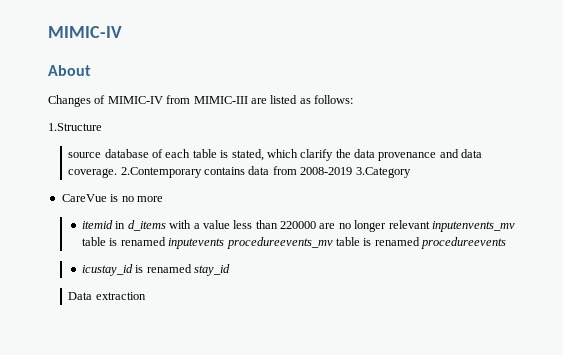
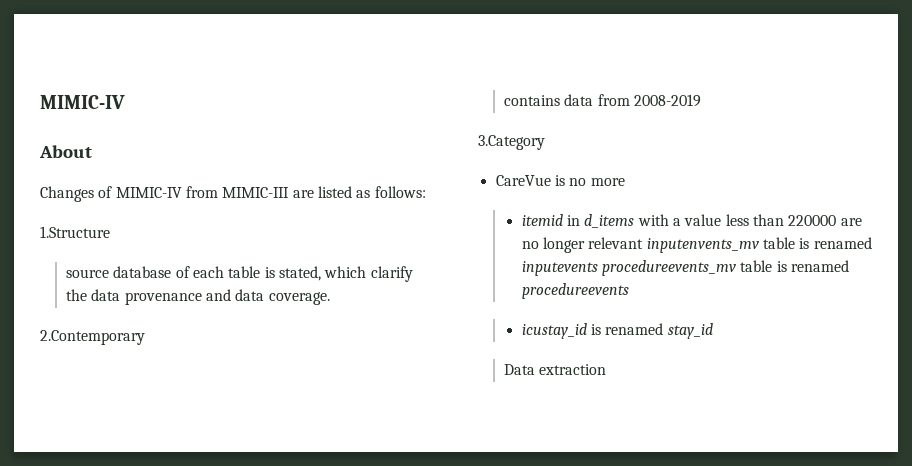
- source database of each table is stated, which clarify the data provenance and data coverage. 2.Contemporary contains data from 2008-2019 3.Category
+ source database of each table is stated, which clarify the data provenance and data coverage.
+ 2.Contemporary
+ contains data from 2008-2019
+ 3.Category

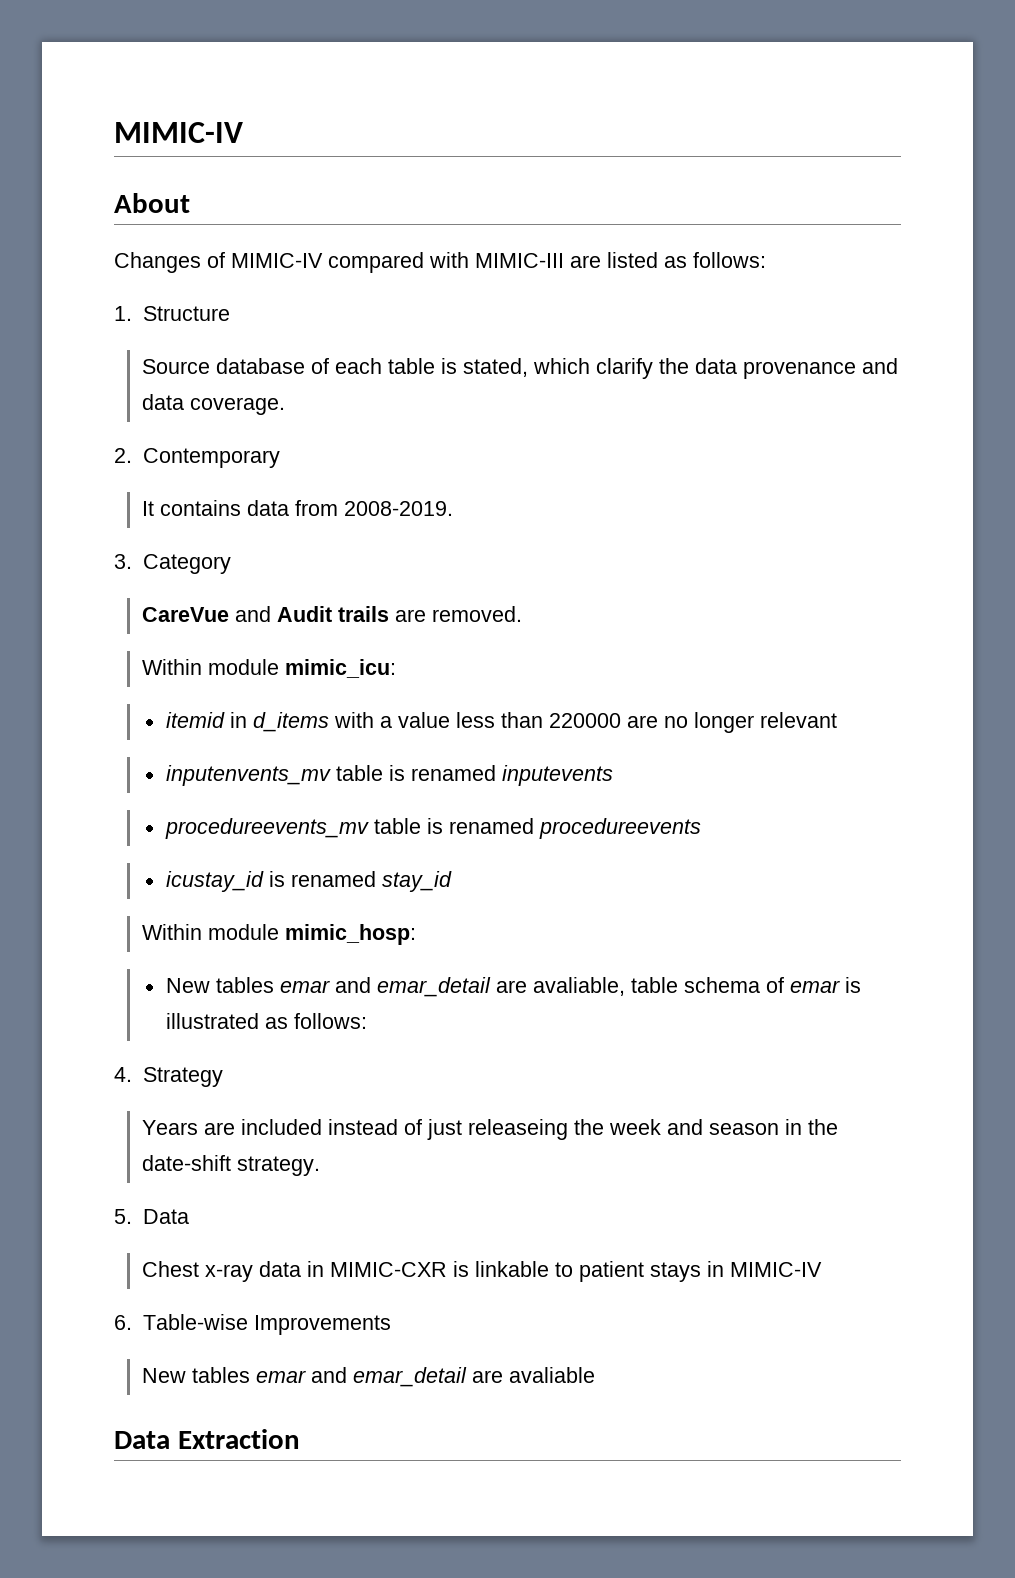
- Changes of MIMIC-IV from MIMIC-III are listed as follows:
+ Changes of MIMIC-IV compared with MIMIC-III are listed as follows:
- 1.Structure
- source database of each table is stated, which clarify the data provenance and data coverage.
+ 1. Structure
+ Source database of each table is stated, which clarify the data provenance and data coverage.
- 2.Contemporary
- contains data from 2008-2019
- 3.Category
- CareVue is no more
+ 2. Contemporary
+ It contains data from 2008-2019.
+ 3. Category
+ CareVue and Audit trails are removed.
+ Within module mimic_icu:
- itemid in d_items with a value less than 220000 are no longer relevant inputenvents_mv table is renamed inputevents procedureevents_mv table is renamed procedureevents
+ itemid in d_items with a value less than 220000 are no longer relevant
+ inputenvents_mv table is renamed inputevents
+ procedureevents_mv table is renamed procedureevents
- Data extraction
+ Within module mimic_hosp:
+ New tables emar and emar_detail are avaliable, table schema of emar is illustrated as follows:
+ 4. Strategy
+ Years are included instead of just releaseing the week and season in the date-shift strategy.
+ 5. Data
+ Chest x-ray data in MIMIC-CXR is linkable to patient stays in MIMIC-IV
+ 6. Table-wise Improvements
+ New tables emar and emar_detail are avaliable
+ Data Extraction

